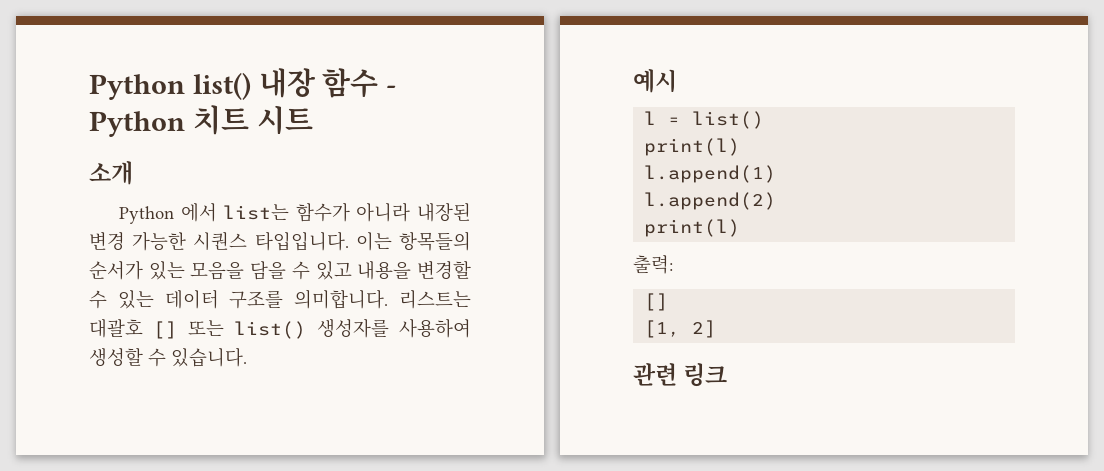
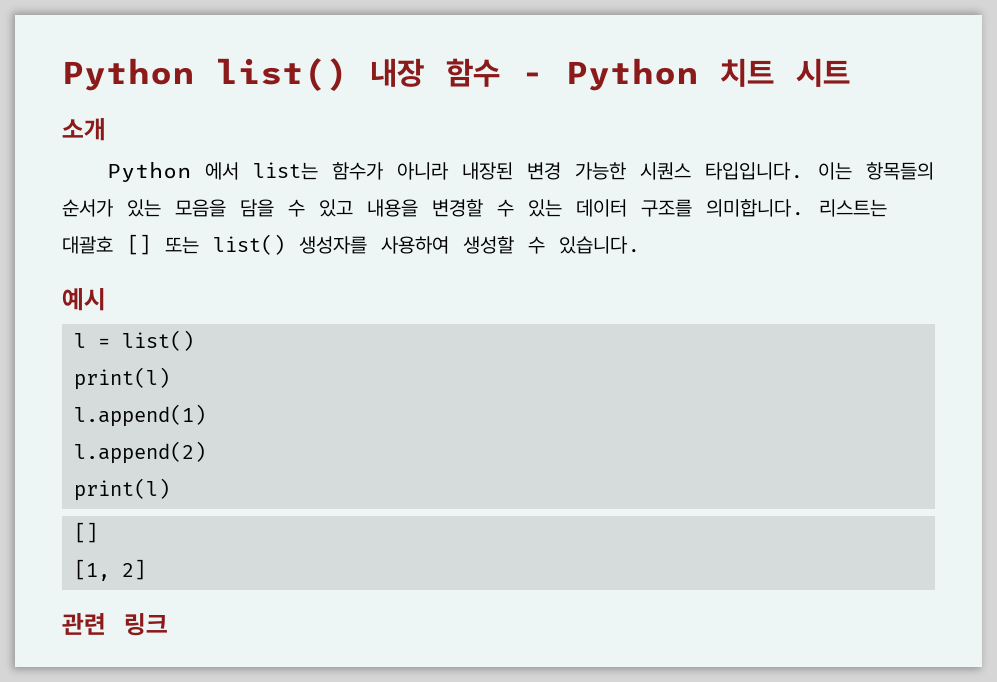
- 출력:

